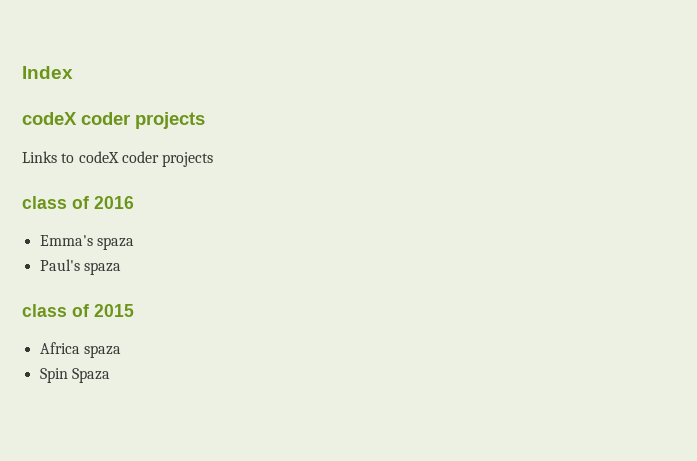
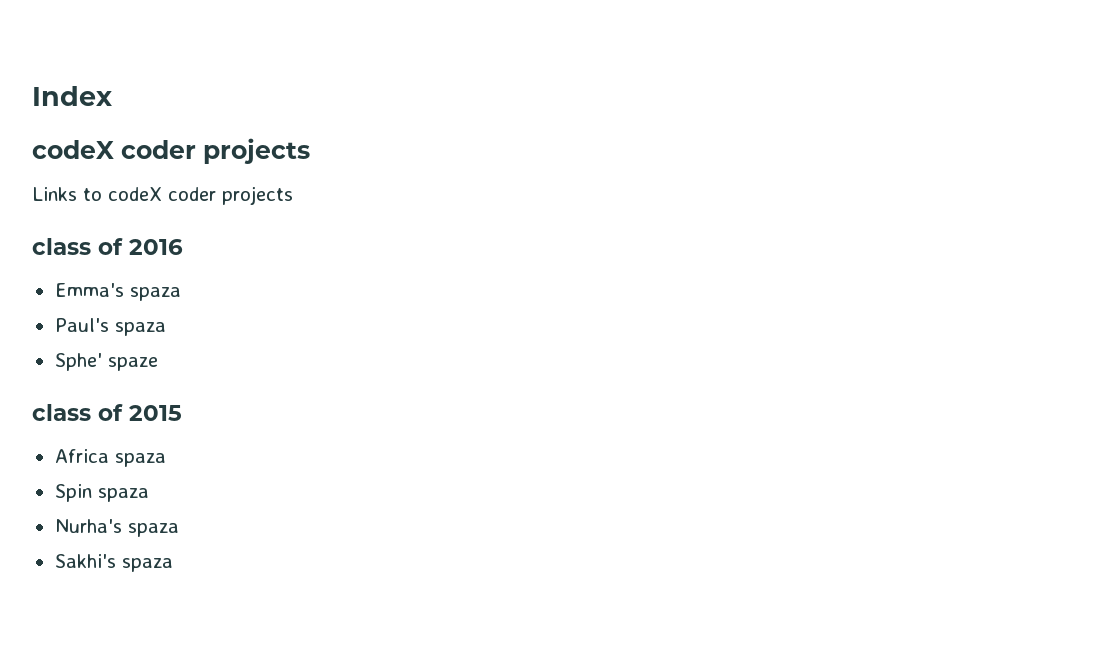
+ Sphe' spaze
- Spin Spaza
+ Spin spaza
+ Nurha's spaza
+ Sakhi's spaza

